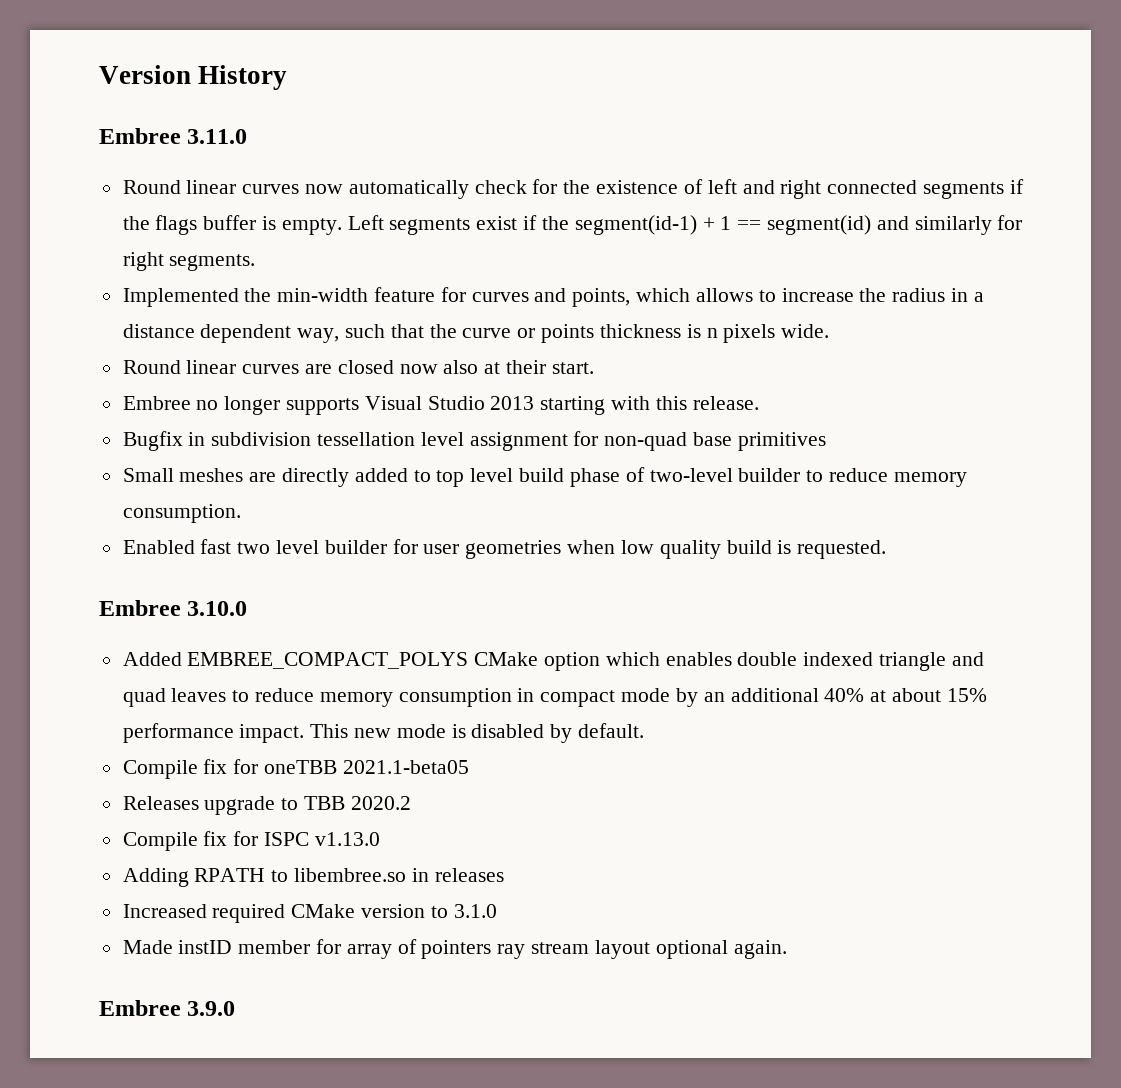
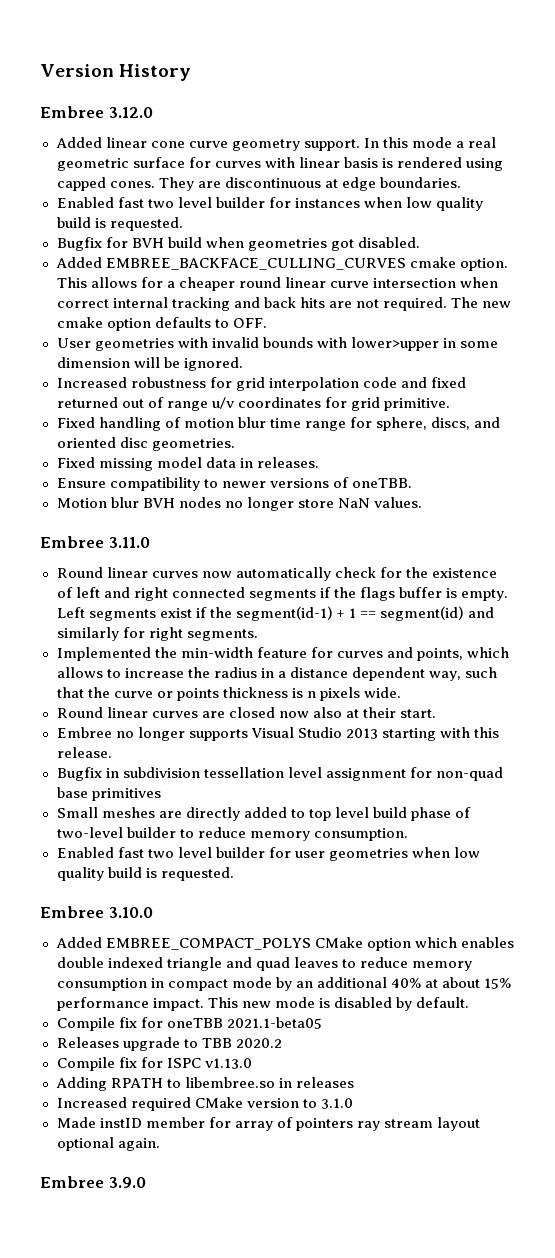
+ Embree 3.12.0
+ Added linear cone curve geometry support. In this mode a real geometric surface for curves with linear basis is rendered using capped cones. They are discontinuous at edge boundaries.
+ Enabled fast two level builder for instances when low quality build is requested.
+ Bugfix for BVH build when geometries got disabled.
+ Added EMBREE_BACKFACE_CULLING_CURVES cmake option. This allows for a cheaper round linear curve intersection when correct internal tracking and back hits are not required. The new cmake option defaults to OFF.
+ User geometries with invalid bounds with lower>upper in some dimension will be ignored.
+ Increased robustness for grid interpolation code and fixed returned out of range u/v coordinates for grid primitive.
+ Fixed handling of motion blur time range for sphere, discs, and oriented disc geometries.
+ Fixed missing model data in releases.
+ Ensure compatibility to newer versions of oneTBB.
+ Motion blur BVH nodes no longer store NaN values.

